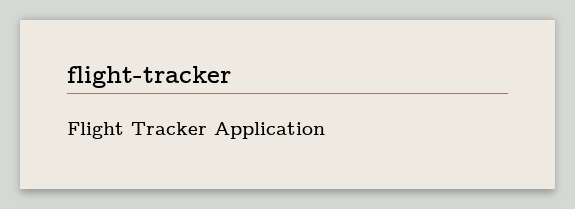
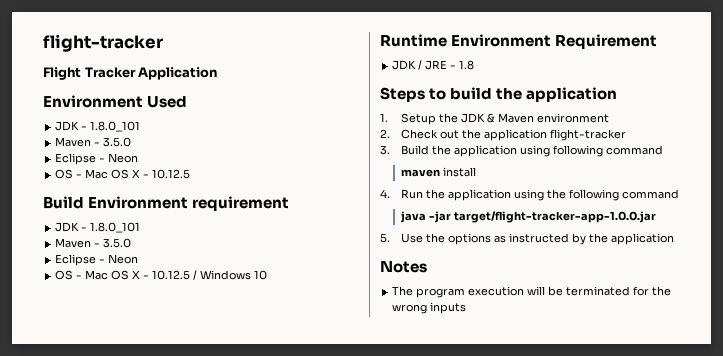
+ Environment Used
+ JDK - 1.8.0_101
+ Maven - 3.5.0
+ Eclipse - Neon
+ OS - Mac OS X - 10.12.5
+ Build Environment requirement
+ JDK - 1.8.0_101
+ Maven - 3.5.0
+ Eclipse - Neon
+ OS - Mac OS X - 10.12.5 / Windows 10
+ Runtime Environment Requirement
+ JDK / JRE - 1.8
+ Steps to build the application
+ 1. Setup the JDK & Maven environment
+ 2. Check out the application flight-tracker
+ 3. Build the application using following command
+ maven install
+ 4. Run the application using the following command
+ java -jar target/flight-tracker-app-1.0.0.jar
+ 5. Use the options as instructed by the application
+ Notes
+ The program execution will be terminated for the wrong inputs

